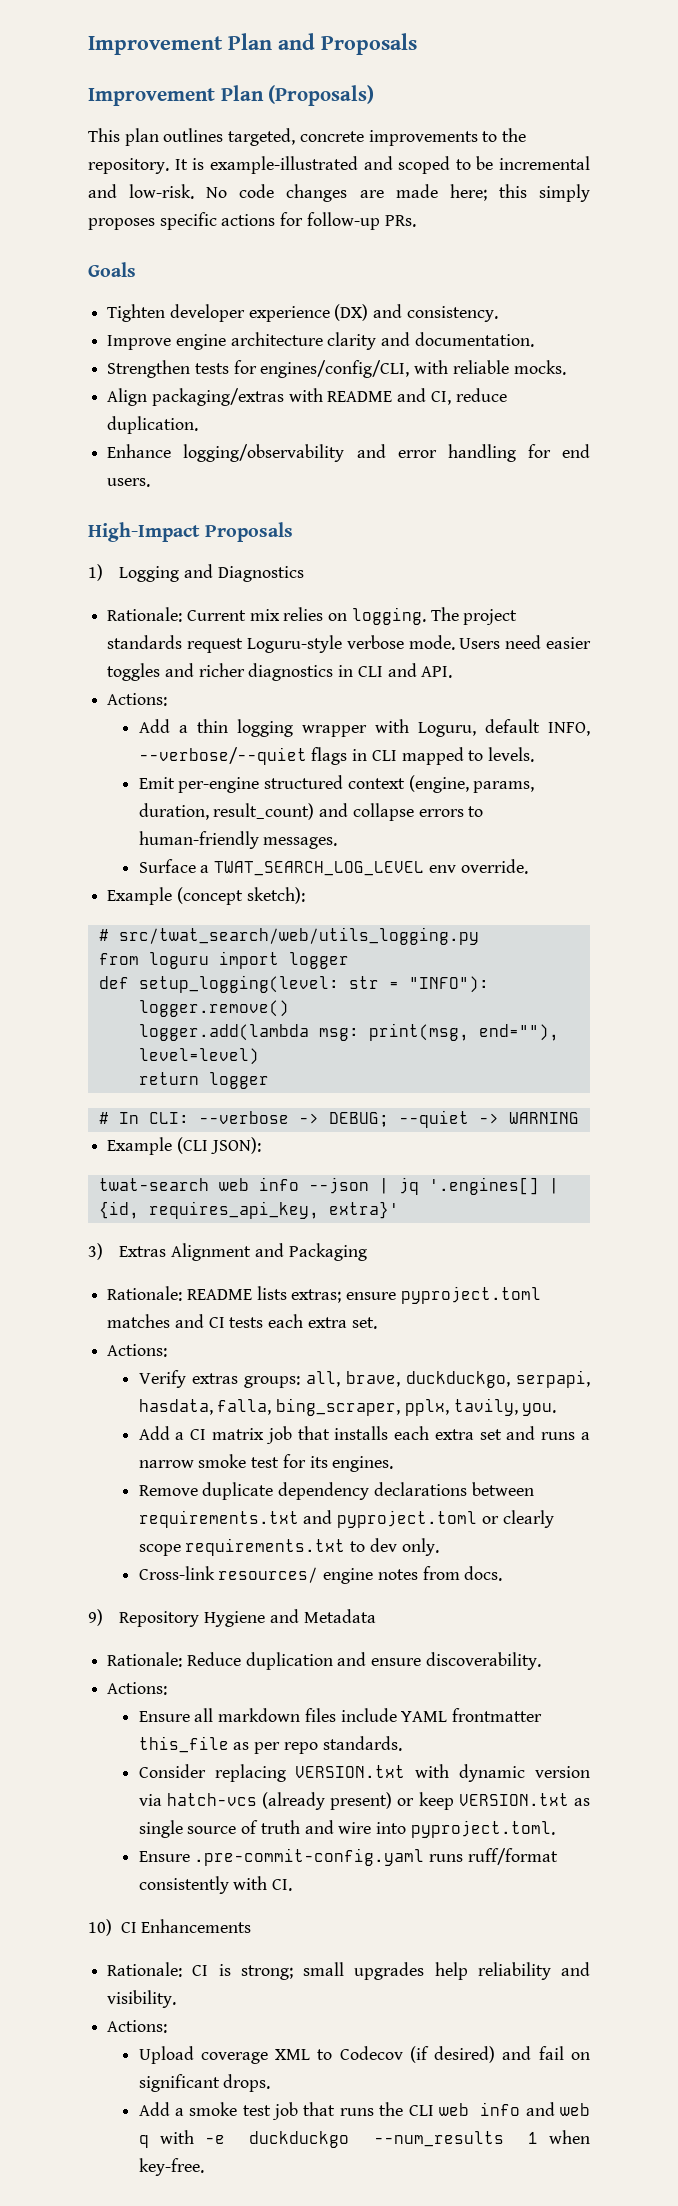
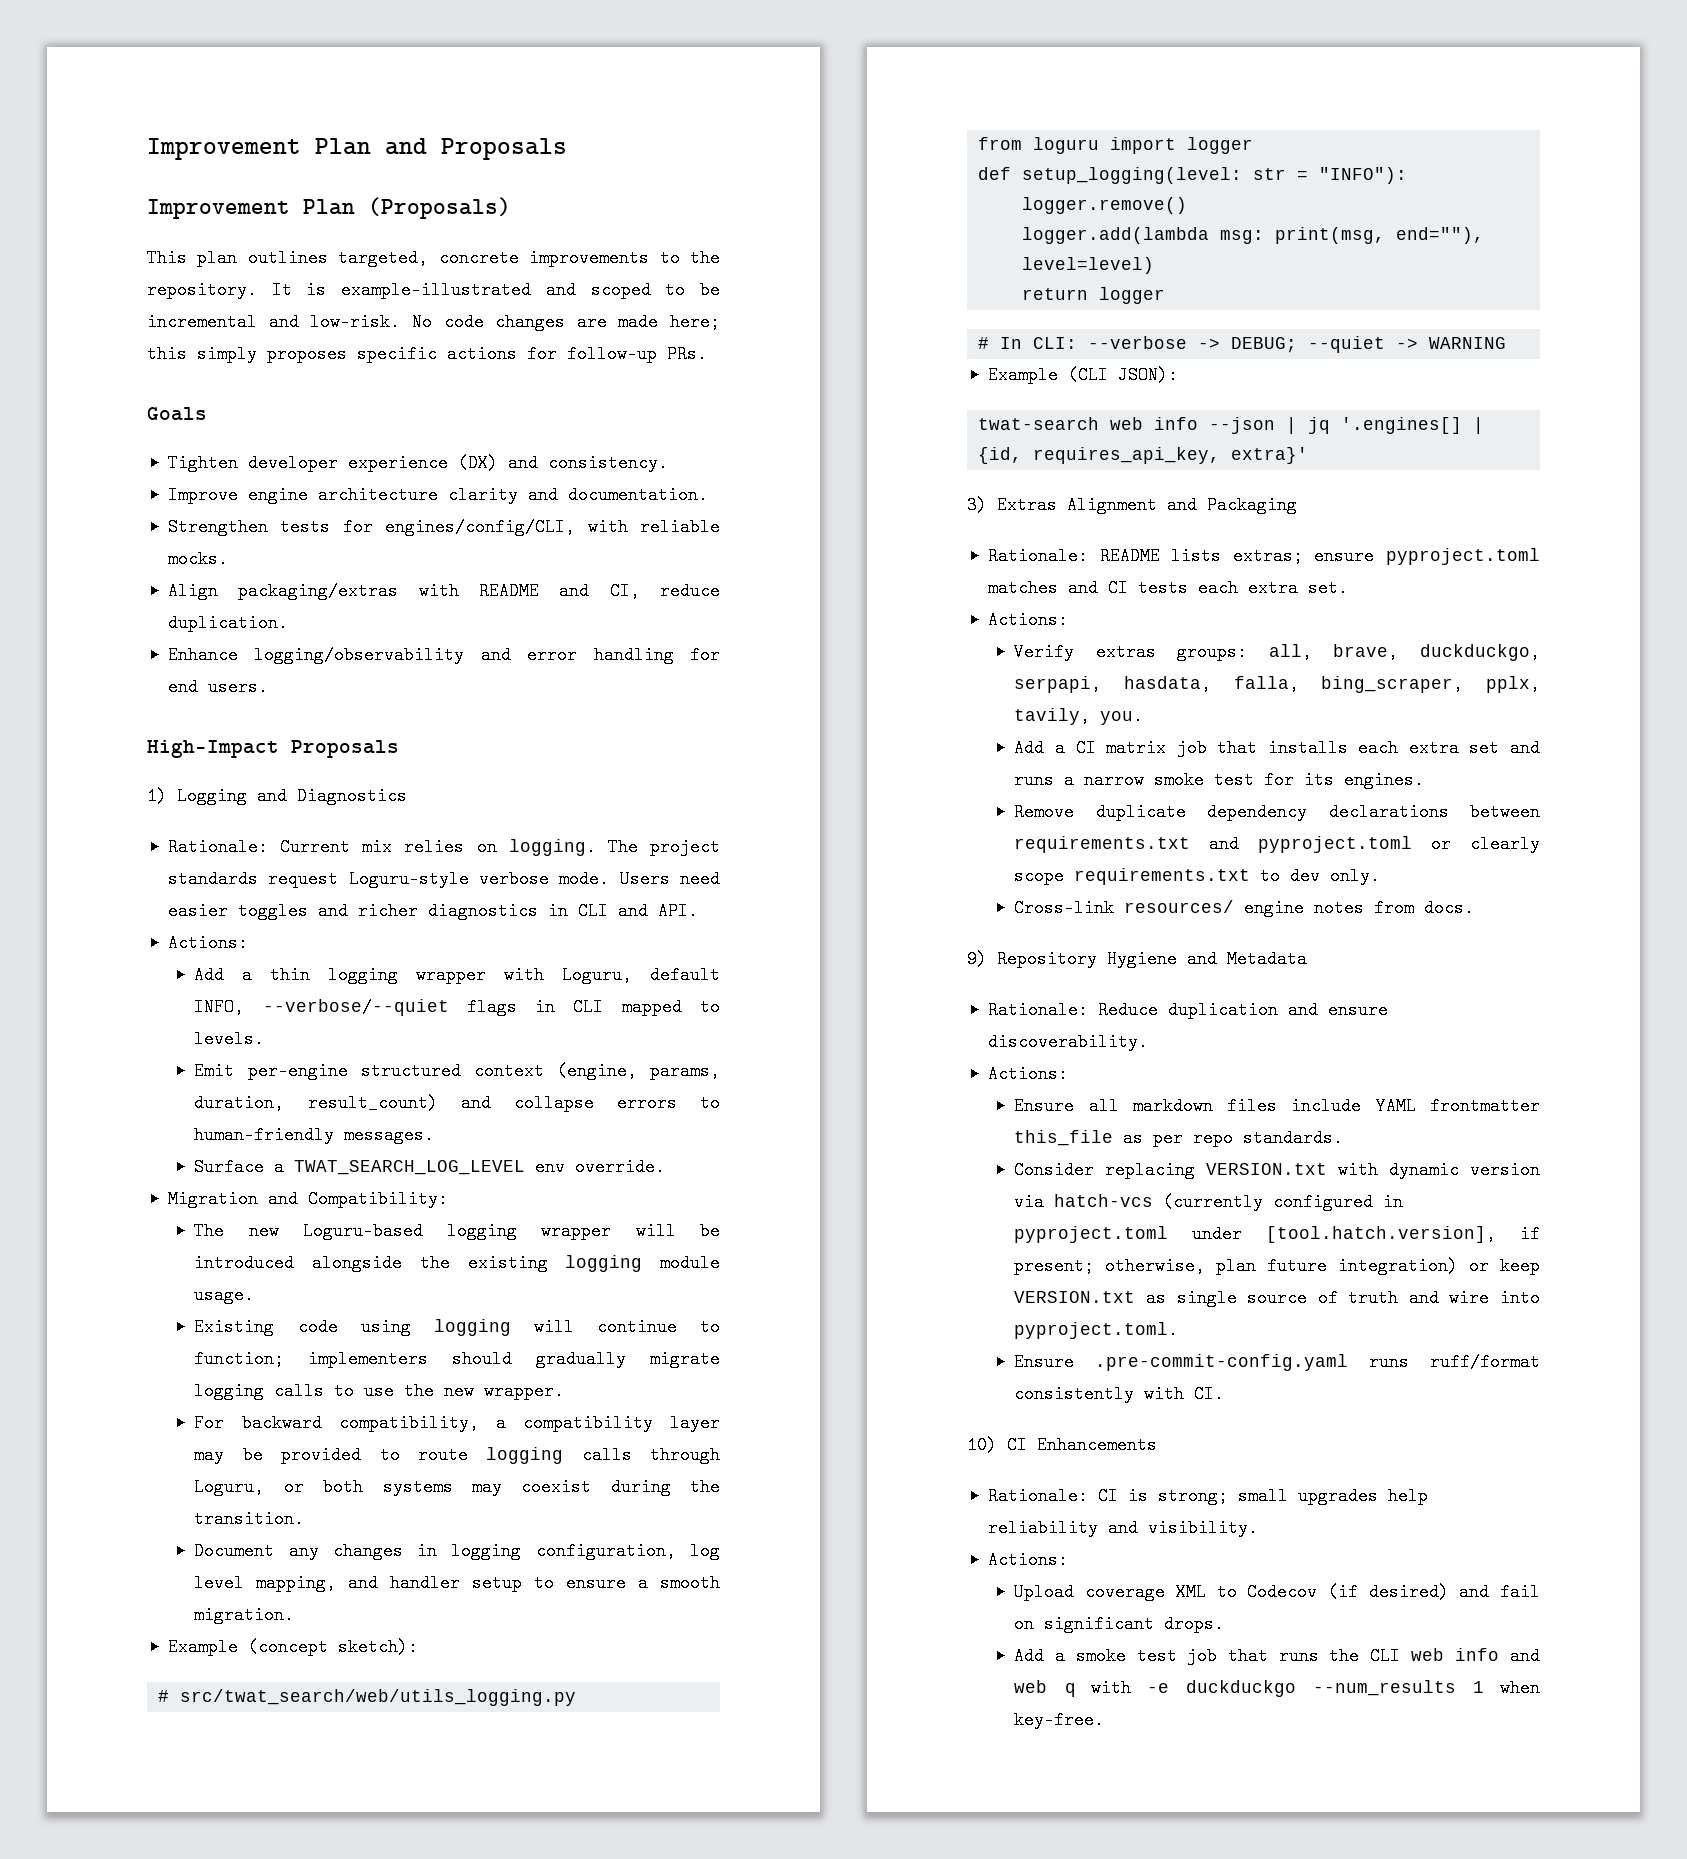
+ Migration and Compatibility:
+ The new Loguru-based logging wrapper will be introduced alongside the existing logging module usage.
+ Existing code using logging will continue to function; implementers should gradually migrate logging calls to use the new wrapper.
+ For backward compatibility, a compatibility layer may be provided to route logging calls through Loguru, or both systems may coexist during the transition.
+ Document any changes in logging configuration, log level mapping, and handler setup to ensure a smooth migration.
- Consider replacing VERSION.txt with dynamic version via hatch-vcs (already present) or keep VERSION.txt as single source of truth and wire into pyproject.toml.
+ Consider replacing VERSION.txt with dynamic version via hatch-vcs (currently configured in pyproject.toml under [tool.hatch.version], if present; otherwise, plan future integration) or keep VERSION.txt as single source of truth and wire into pyproject.toml.

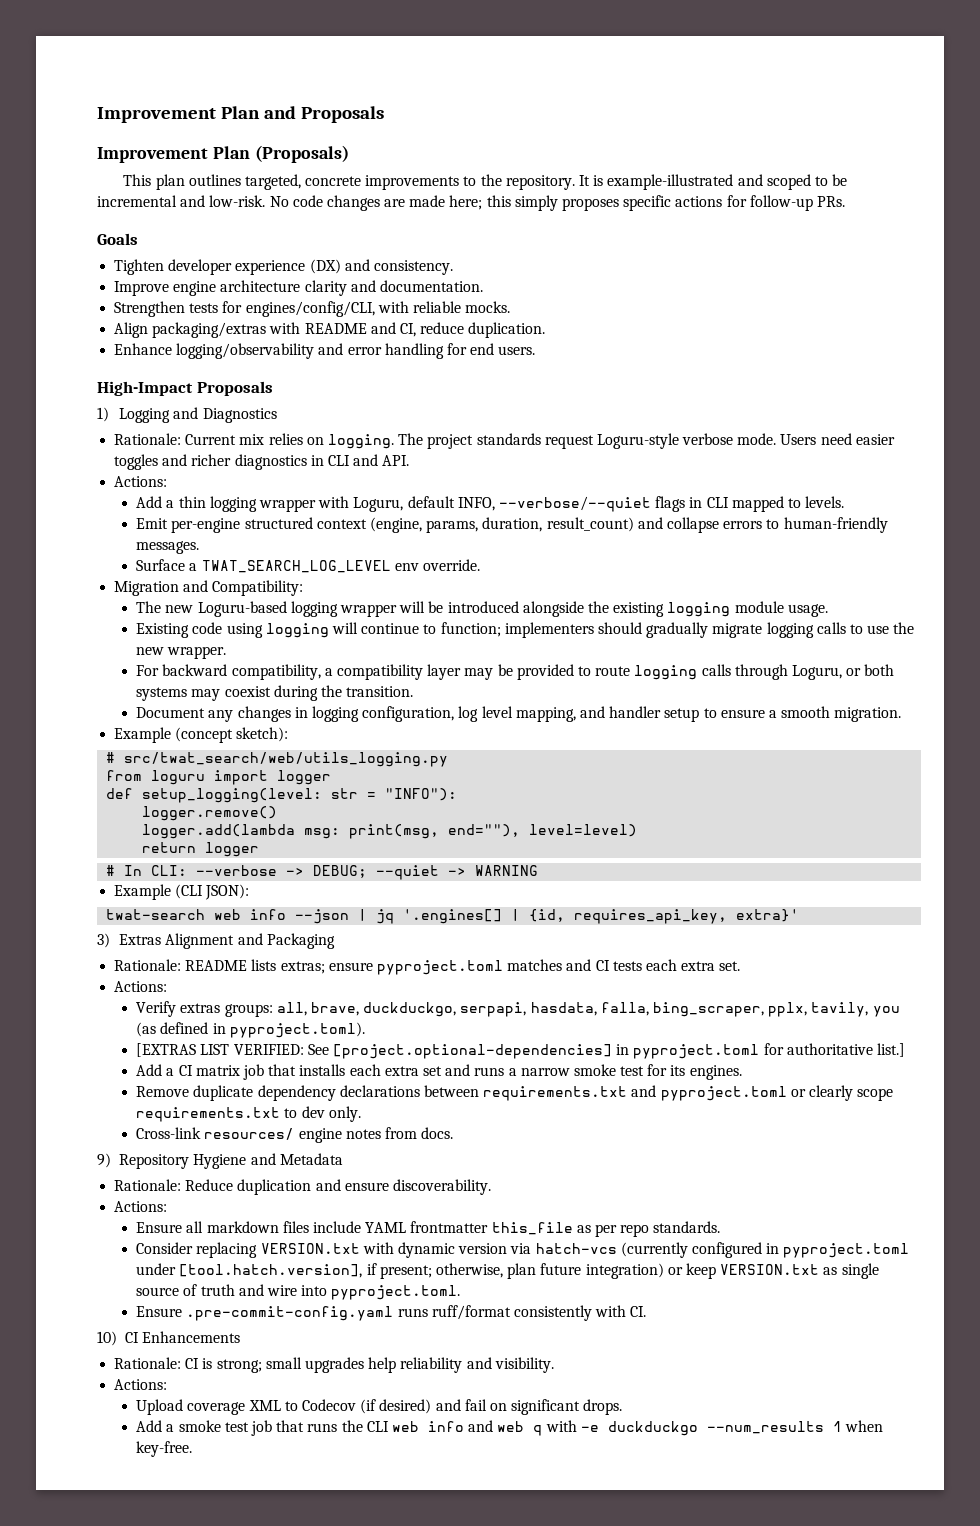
- Verify extras groups: all, brave, duckduckgo, serpapi, hasdata, falla, bing_scraper, pplx, tavily, you.
+ Verify extras groups: all, brave, duckduckgo, serpapi, hasdata, falla, bing_scraper, pplx, tavily, you (as defined in pyproject.toml).
+ [EXTRAS LIST VERIFIED: See [project.optional-dependencies] in pyproject.toml for authoritative list.]

